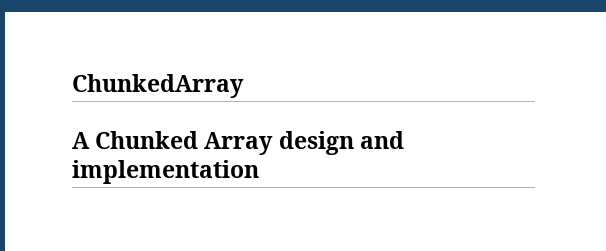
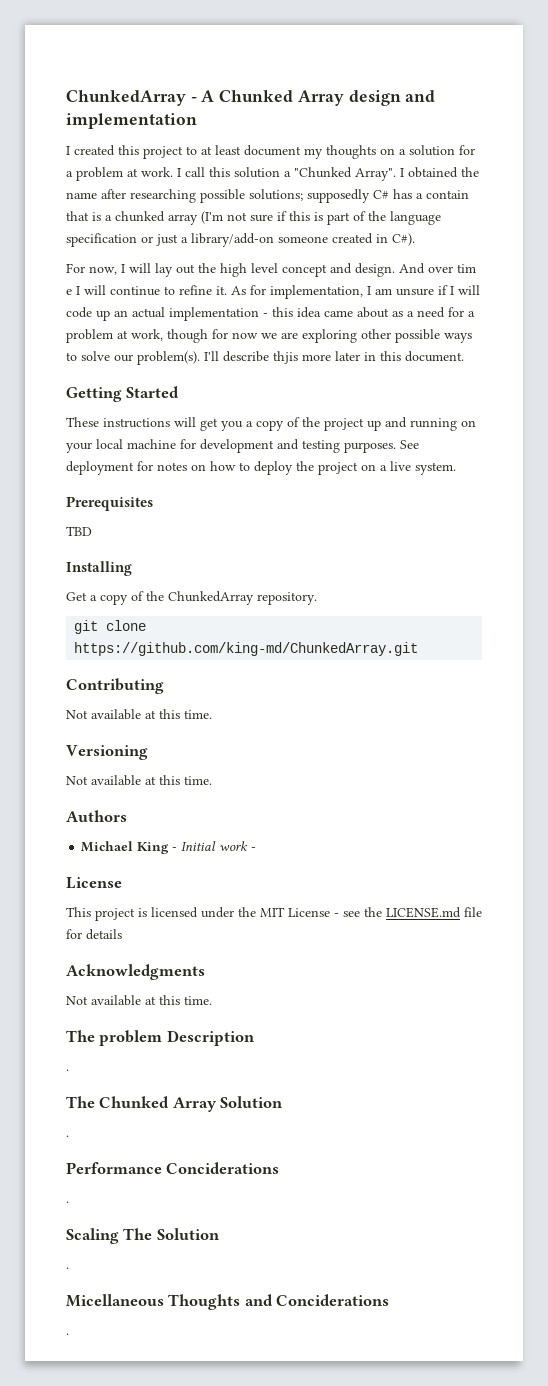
- ChunkedArray
- A Chunked Array design and implementation
+ ChunkedArray - A Chunked Array design and implementation
+ I created this project to at least document my thoughts on a solution for a problem at work. I call this solution a "Chunked Array". I obtained the name after researching possible solutions; supposedly C# has a contain that is a chunked array (I'm not sure if this is part of the language specification or just a library/add-on someone created in C#).
+ For now, I will lay out the high level concept and design. And over tim e I will continue to refine it. As for implementation, I am unsure if I will code up an actual implementation - this idea came about as a need for a problem at work, though for now we are exploring other possible ways to solve our problem(s). I'll describe thjis more later in this document.
+ Getting Started
+ These instructions will get you a copy of the project up and running on your local machine for development and testing purposes. See deployment for notes on how to deploy the project on a live system.
+ Prerequisites
+ TBD
+ Installing
+ Get a copy of the ChunkedArray repository.
+ git clone https://github.com/king-md/ChunkedArray.git
+ Contributing
+ Not available at this time.
+ Versioning
+ Not available at this time.
+ Authors
+ Michael King - Initial work -
+ License
+ This project is licensed under the MIT License - see the LICENSE.md file for details
+ Acknowledgments
+ Not available at this time.
+ The problem Description
+ .
+ The Chunked Array Solution
+ .
+ Performance Conciderations
+ .
+ Scaling The Solution
+ .
+ Micellaneous Thoughts and Conciderations
+ .

